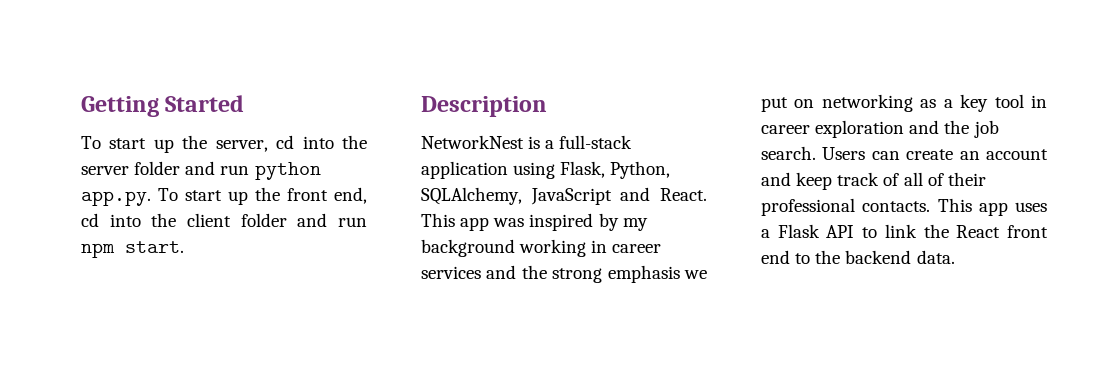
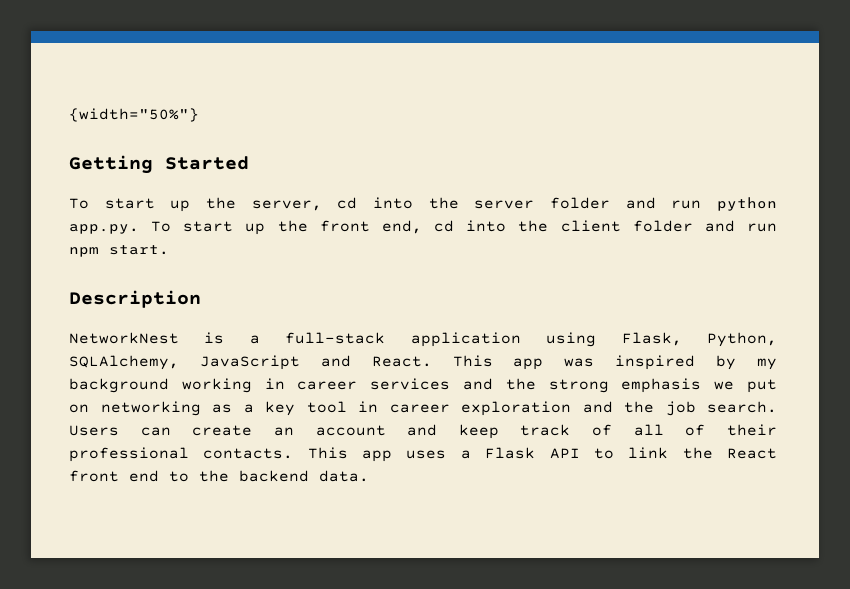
+ {width="50%"}

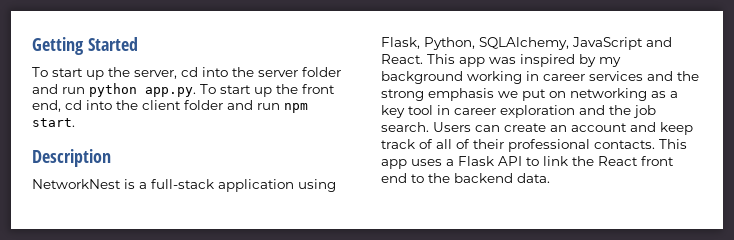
- {width="50%"}

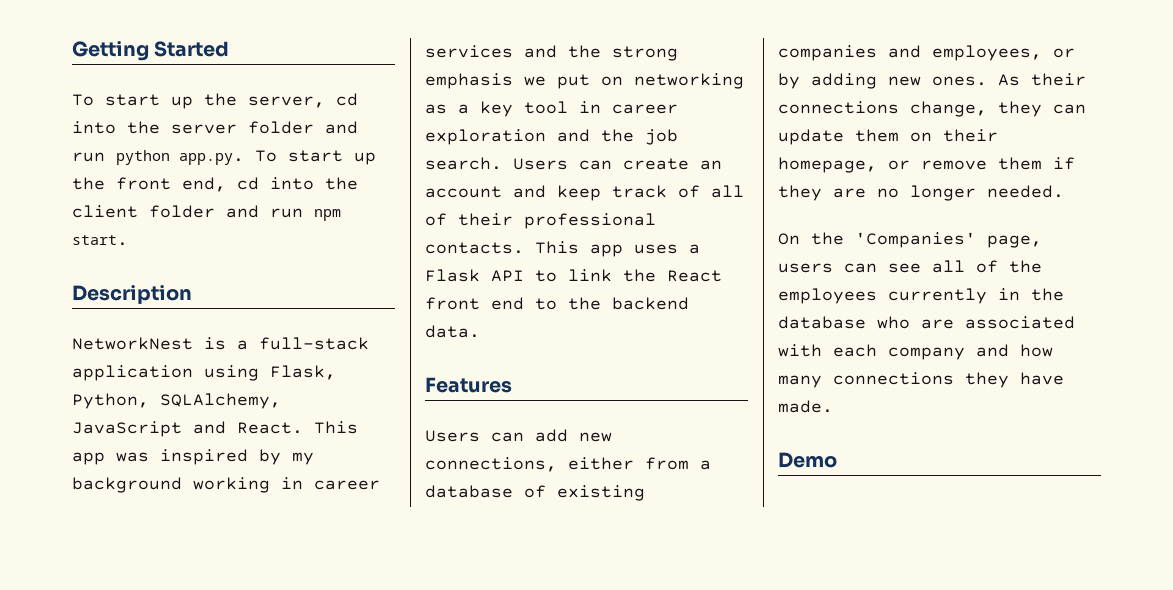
+ Features
+ Users can add new connections, either from a database of existing companies and employees, or by adding new ones. As their connections change, they can update them on their homepage, or remove them if they are no longer needed.
+ On the 'Companies' page, users can see all of the employees currently in the database who are associated with each company and how many connections they have made.
+ Demo

